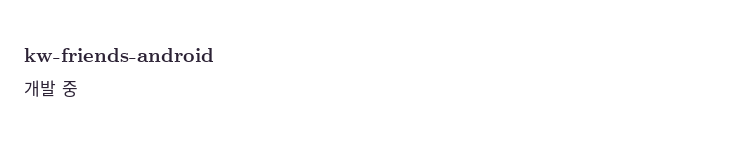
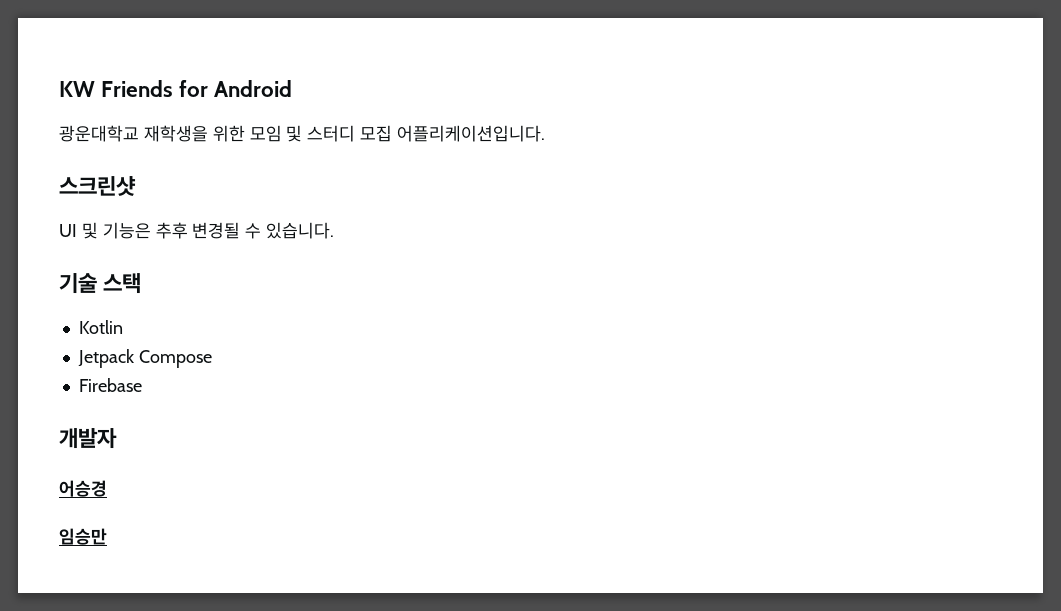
- kw-friends-android
- 개발 중
+ KW Friends for Android
+ 광운대학교 재학생을 위한 모임 및 스터디 모집 어플리케이션입니다.
+ 스크린샷
+ UI 및 기능은 추후 변경될 수 있습니다.
+ 기술 스택
+ Kotlin
+ Jetpack Compose
+ Firebase
+ 개발자
+ 어승경
+ 임승만

